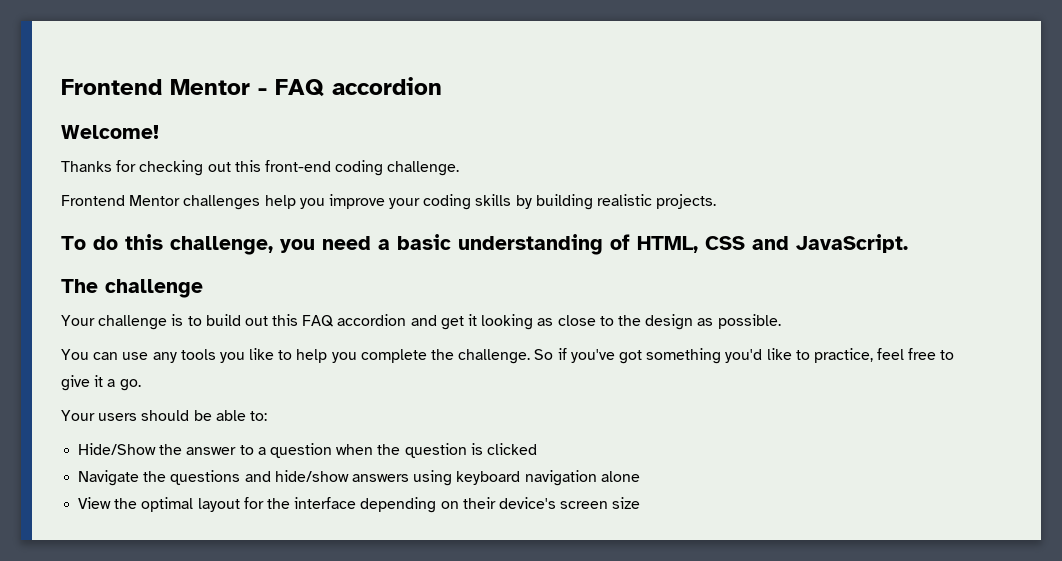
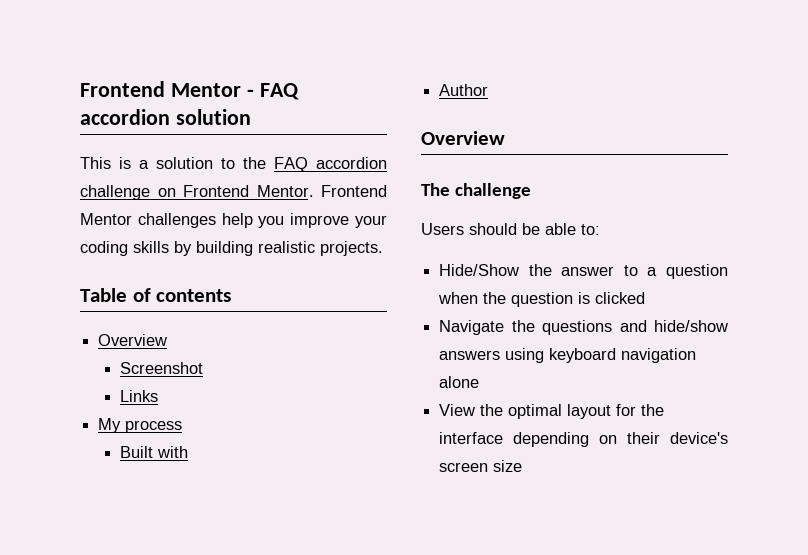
- Frontend Mentor - FAQ accordion
- Welcome!
- Thanks for checking out this front-end coding challenge.
- Frontend Mentor challenges help you improve your coding skills by building realistic projects.
+ Frontend Mentor - FAQ accordion solution
+ This is a solution to the FAQ accordion challenge on Frontend Mentor. Frontend Mentor challenges help you improve your coding skills by building realistic projects.
- To do this challenge, you need a basic understanding of HTML, CSS and JavaScript.
+ Table of contents
+ Overview
+ Screenshot
+ Links
+ My process
+ Built with
+ Author
+ Overview
  The challenge
- Your challenge is to build out this FAQ accordion and get it looking as close to the design as possible.
- You can use any tools you like to help you complete the challenge. So if you've got something you'd like to practice, feel free to give it a go.
- Your users should be able to:
+ Users should be able to:

